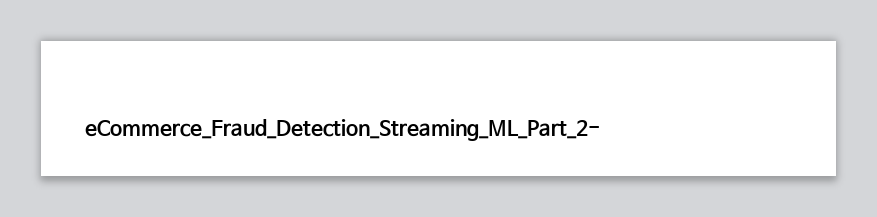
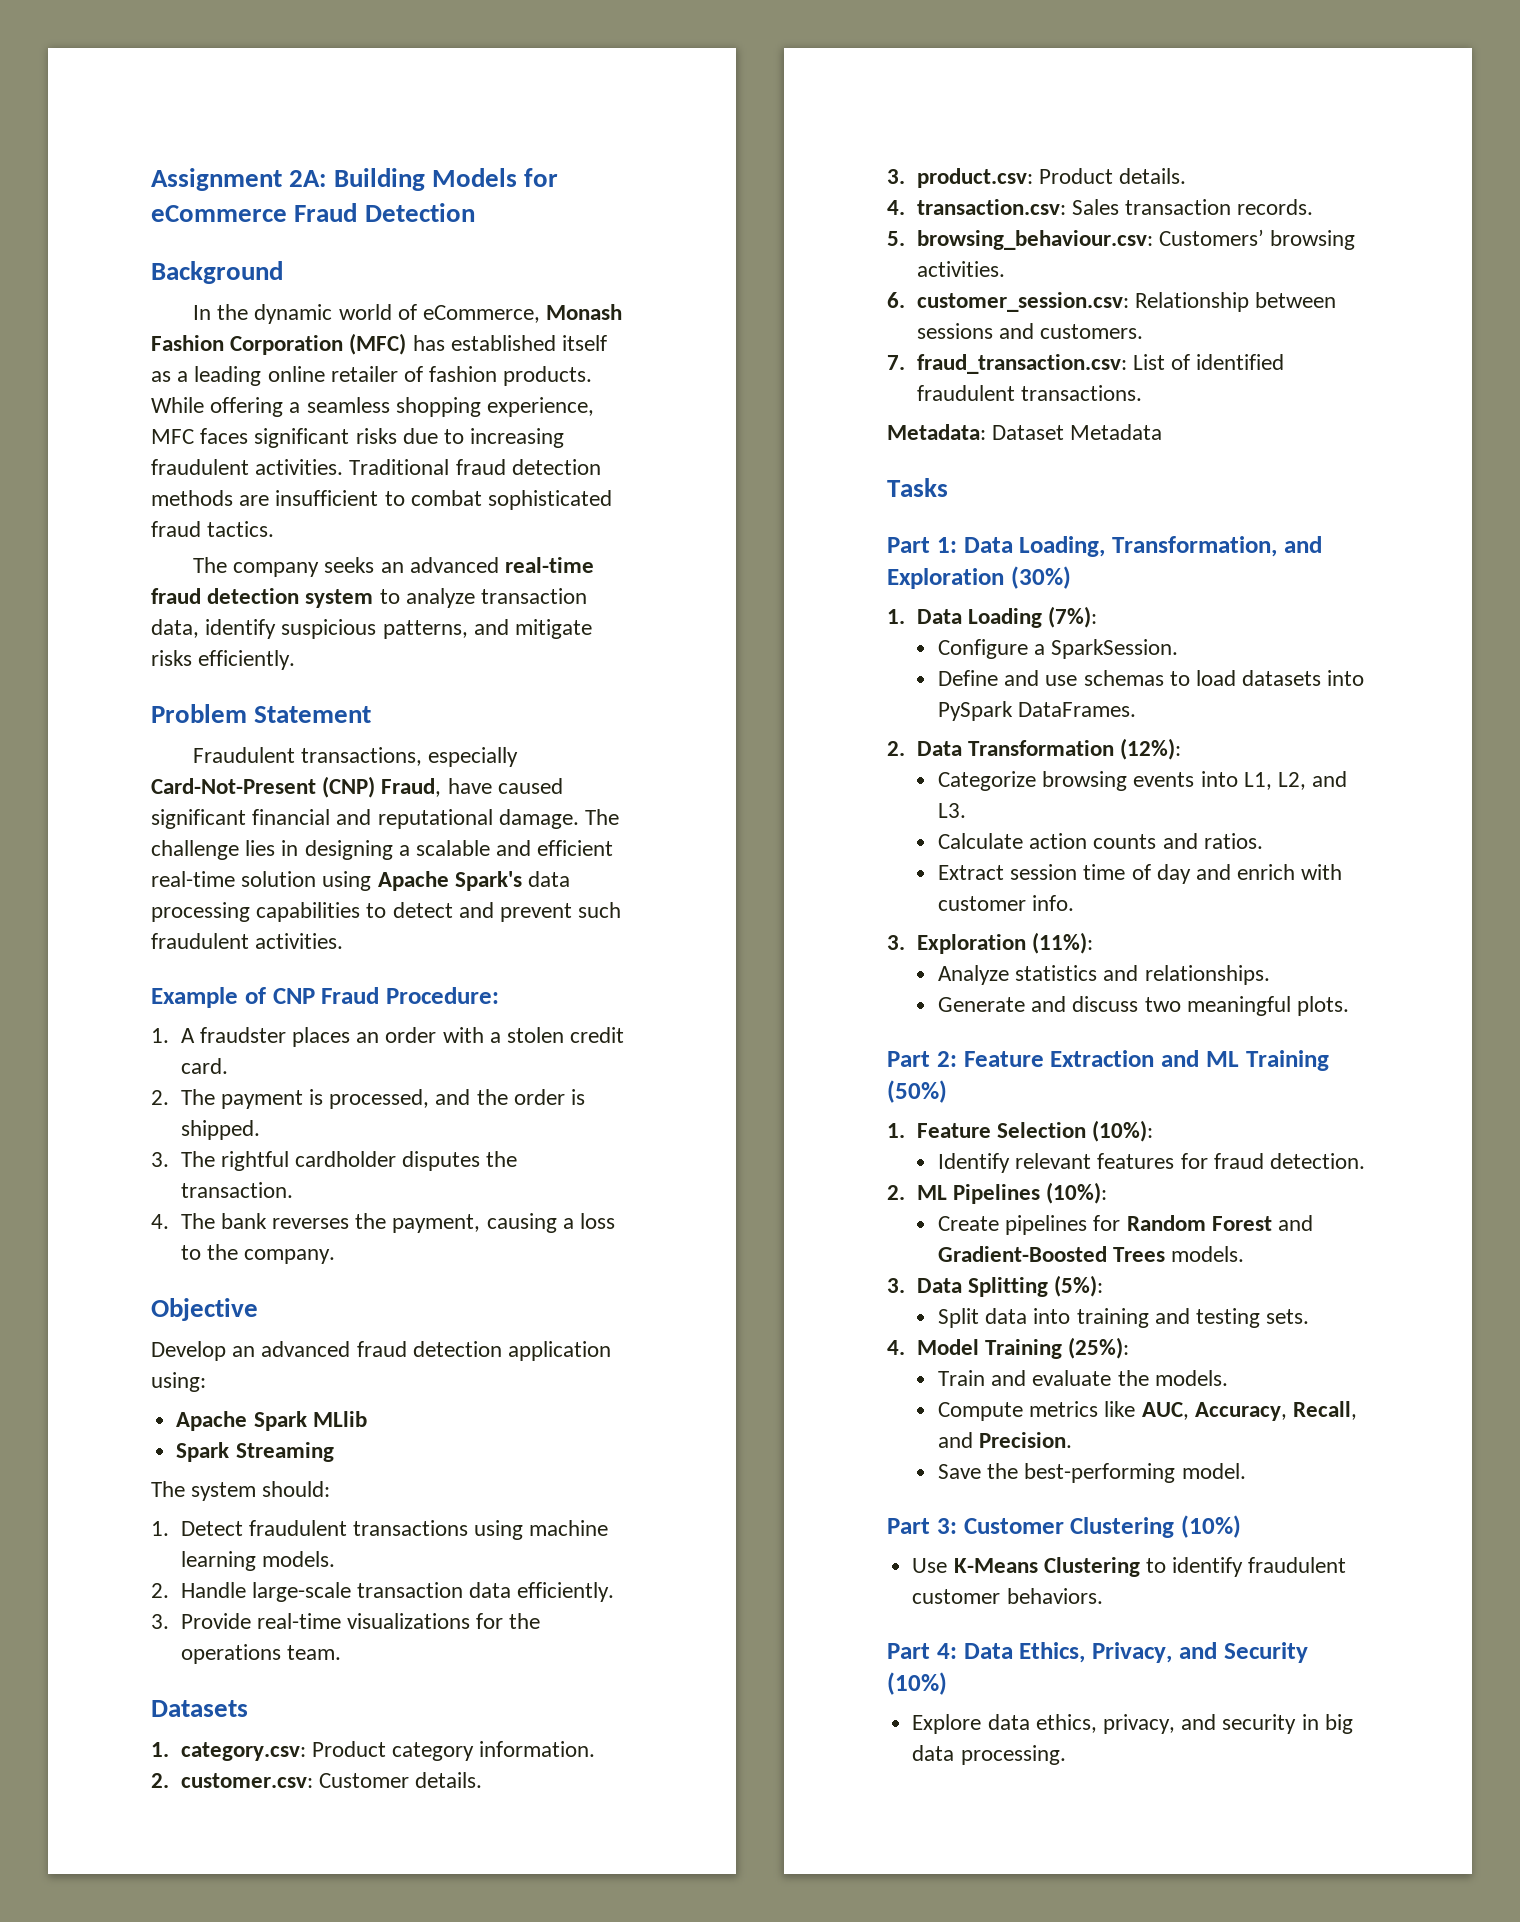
- eCommerce_Fraud_Detection_Streaming_ML_Part_2-
+ Assignment 2A: Building Models for eCommerce Fraud Detection
+ Background
+ In the dynamic world of eCommerce, Monash Fashion Corporation (MFC) has established itself as a leading online retailer of fashion products. While offering a seamless shopping experience, MFC faces significant risks due to increasing fraudulent activities. Traditional fraud detection methods are insufficient to combat sophisticated fraud tactics.
+ The company seeks an advanced real-time fraud detection system to analyze transaction data, identify suspicious patterns, and mitigate risks efficiently.
+ Problem Statement
+ Fraudulent transactions, especially Card-Not-Present (CNP) Fraud, have caused significant financial and reputational damage. The challenge lies in designing a scalable and efficient real-time solution using Apache Spark's data processing capabilities to detect and prevent such fraudulent activities.
+ Example of CNP Fraud Procedure:
+ 1. A fraudster places an order with a stolen credit card.
+ 2. The payment is processed, and the order is shipped.
+ 3. The rightful cardholder disputes the transaction.
+ 4. The bank reverses the payment, causing a loss to the company.
+ Objective
+ Develop an advanced fraud detection application using:
+ Apache Spark MLlib
+ Spark Streaming
+ The system should:
+ 1. Detect fraudulent transactions using machine learning models.
+ 2. Handle large-scale transaction data efficiently.
+ 3. Provide real-time visualizations for the operations team.
+ Datasets
+ 1. category.csv: Product category information.
+ 2. customer.csv: Customer details.
+ 3. product.csv: Product details.
+ 4. transaction.csv: Sales transaction records.
+ 5. browsing_behaviour.csv: Customers’ browsing activities.
+ 6. customer_session.csv: Relationship between sessions and customers.
+ 7. fraud_transaction.csv: List of identified fraudulent transactions.
+ Metadata: Dataset Metadata
+ Tasks
+ Part 1: Data Loading, Transformation, and Exploration (30%)
+ 1. Data Loading (7%):
+ Configure a SparkSession.
+ Define and use schemas to load datasets into PySpark DataFrames.
+ 2. Data Transformation (12%):
+ Categorize browsing events into L1, L2, and L3.
+ Calculate action counts and ratios.
+ Extract session time of day and enrich with customer info.
+ 3. Exploration (11%):
+ Analyze statistics and relationships.
+ Generate and discuss two meaningful plots.
+ Part 2: Feature Extraction and ML Training (50%)
+ 1. Feature Selection (10%):
+ Identify relevant features for fraud detection.
+ 2. ML Pipelines (10%):
+ Create pipelines for Random Forest and Gradient-Boosted Trees models.
+ 3. Data Splitting (5%):
+ Split data into training and testing sets.
+ 4. Model Training (25%):
+ Train and evaluate the models.
+ Compute metrics like AUC, Accuracy, Recall, and Precision.
+ Save the best-performing model.
+ Part 3: Customer Clustering (10%)
+ Use K-Means Clustering to identify fraudulent customer behaviors.
+ Part 4: Data Ethics, Privacy, and Security (10%)
+ Explore data ethics, privacy, and security in big data processing.

